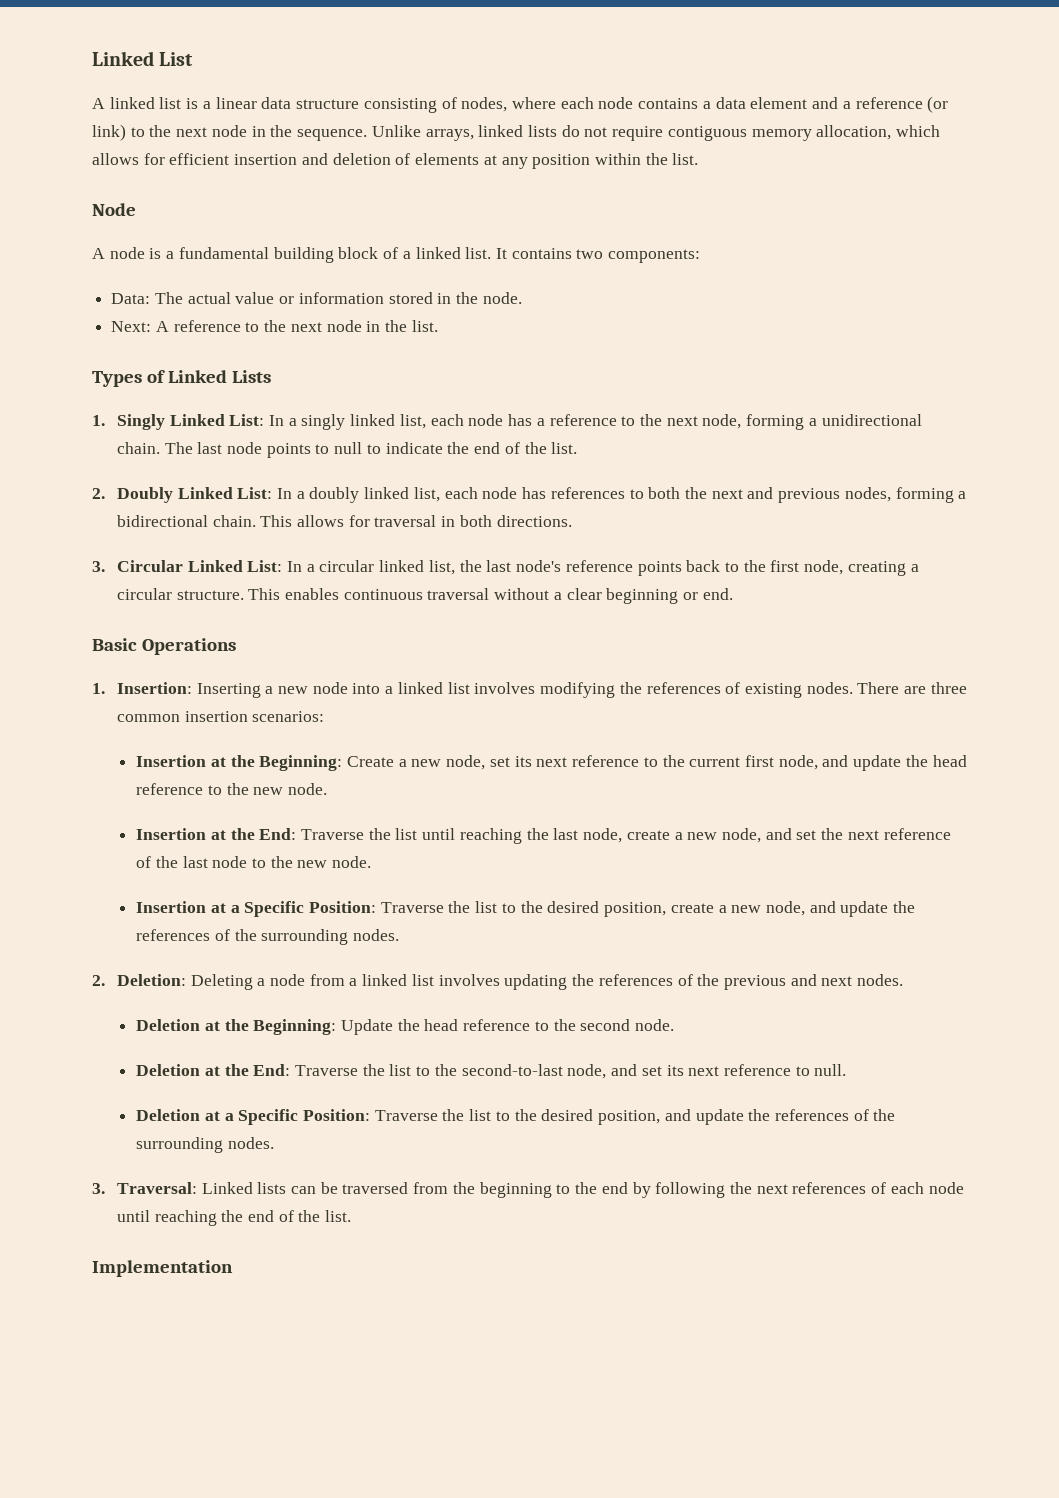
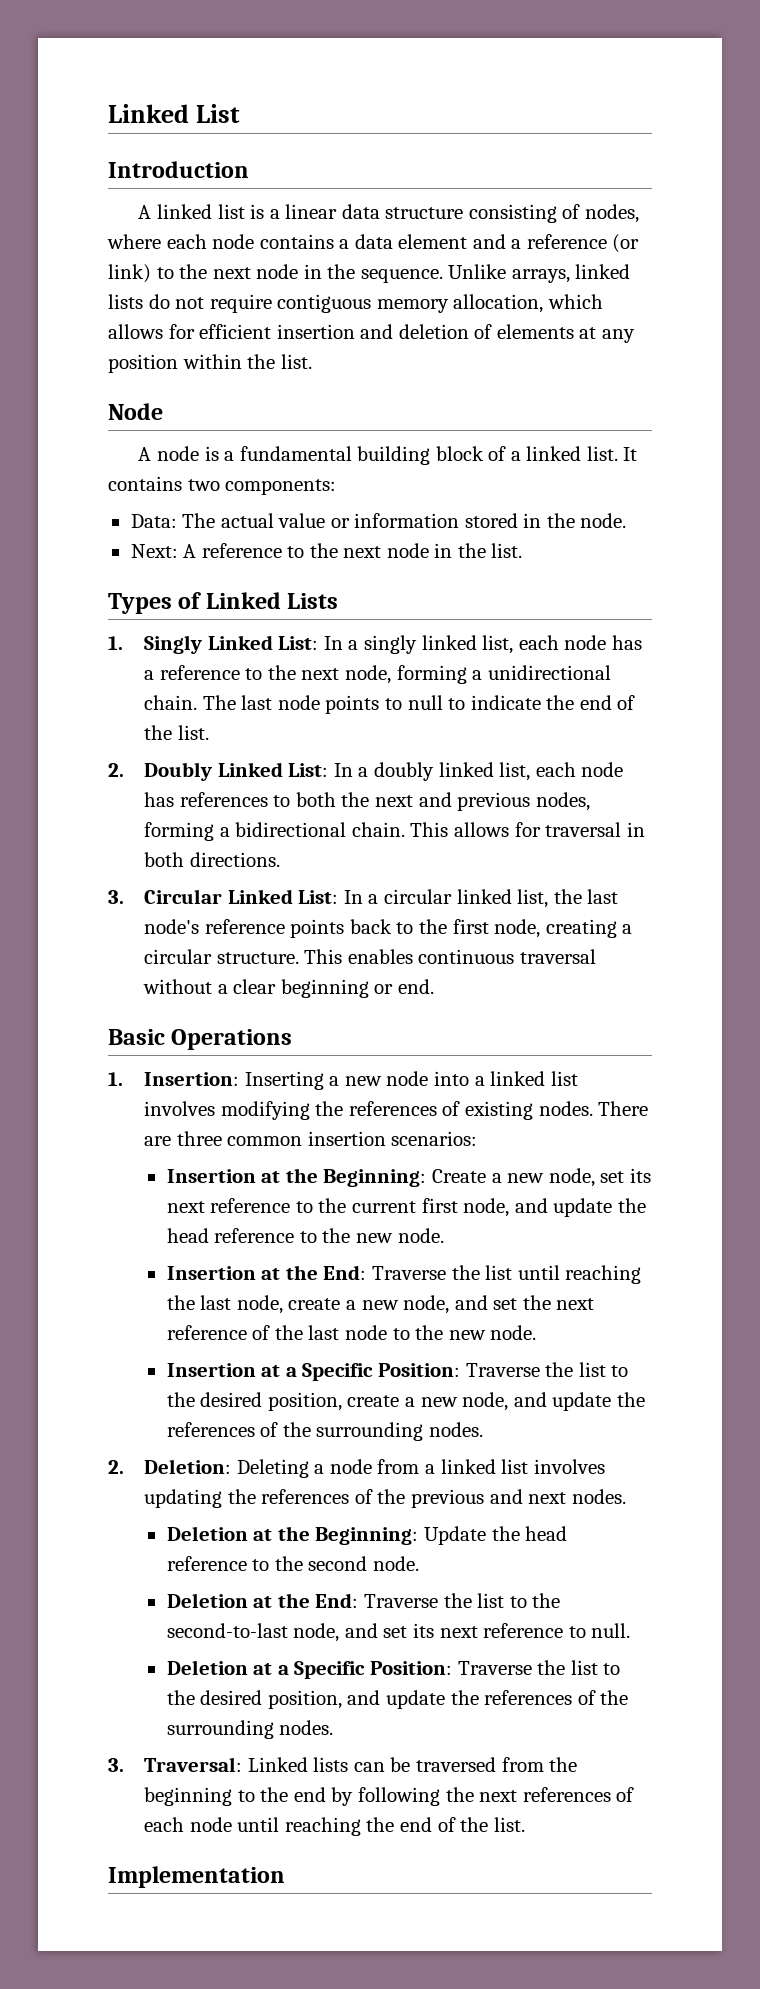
+ Introduction

